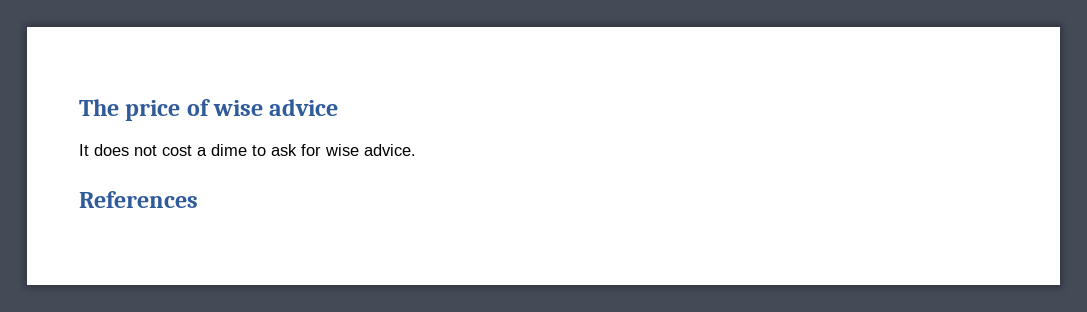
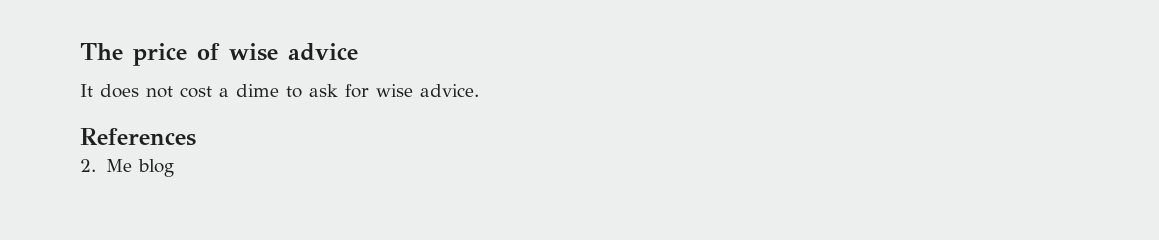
+ 2. Me blog

